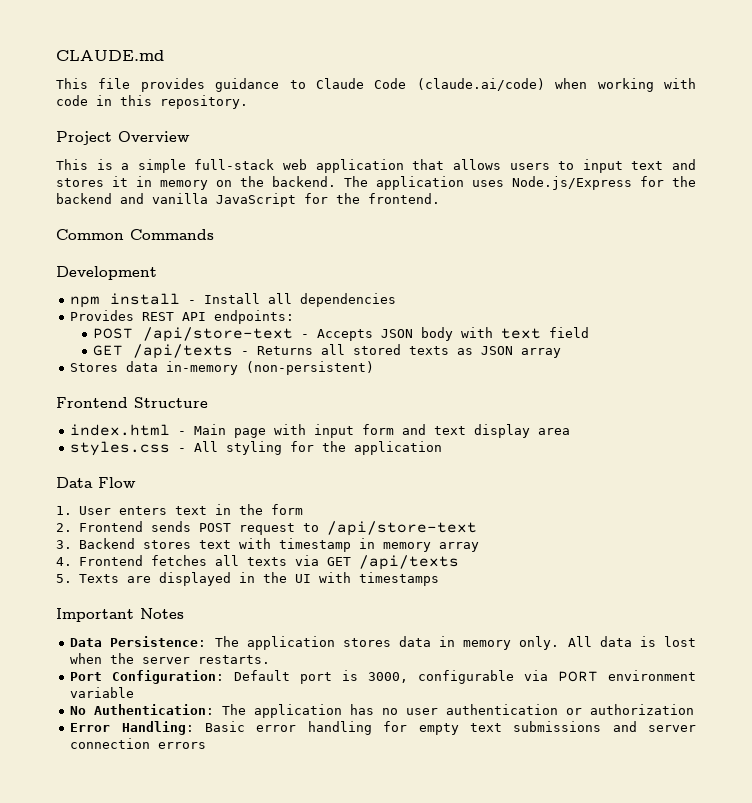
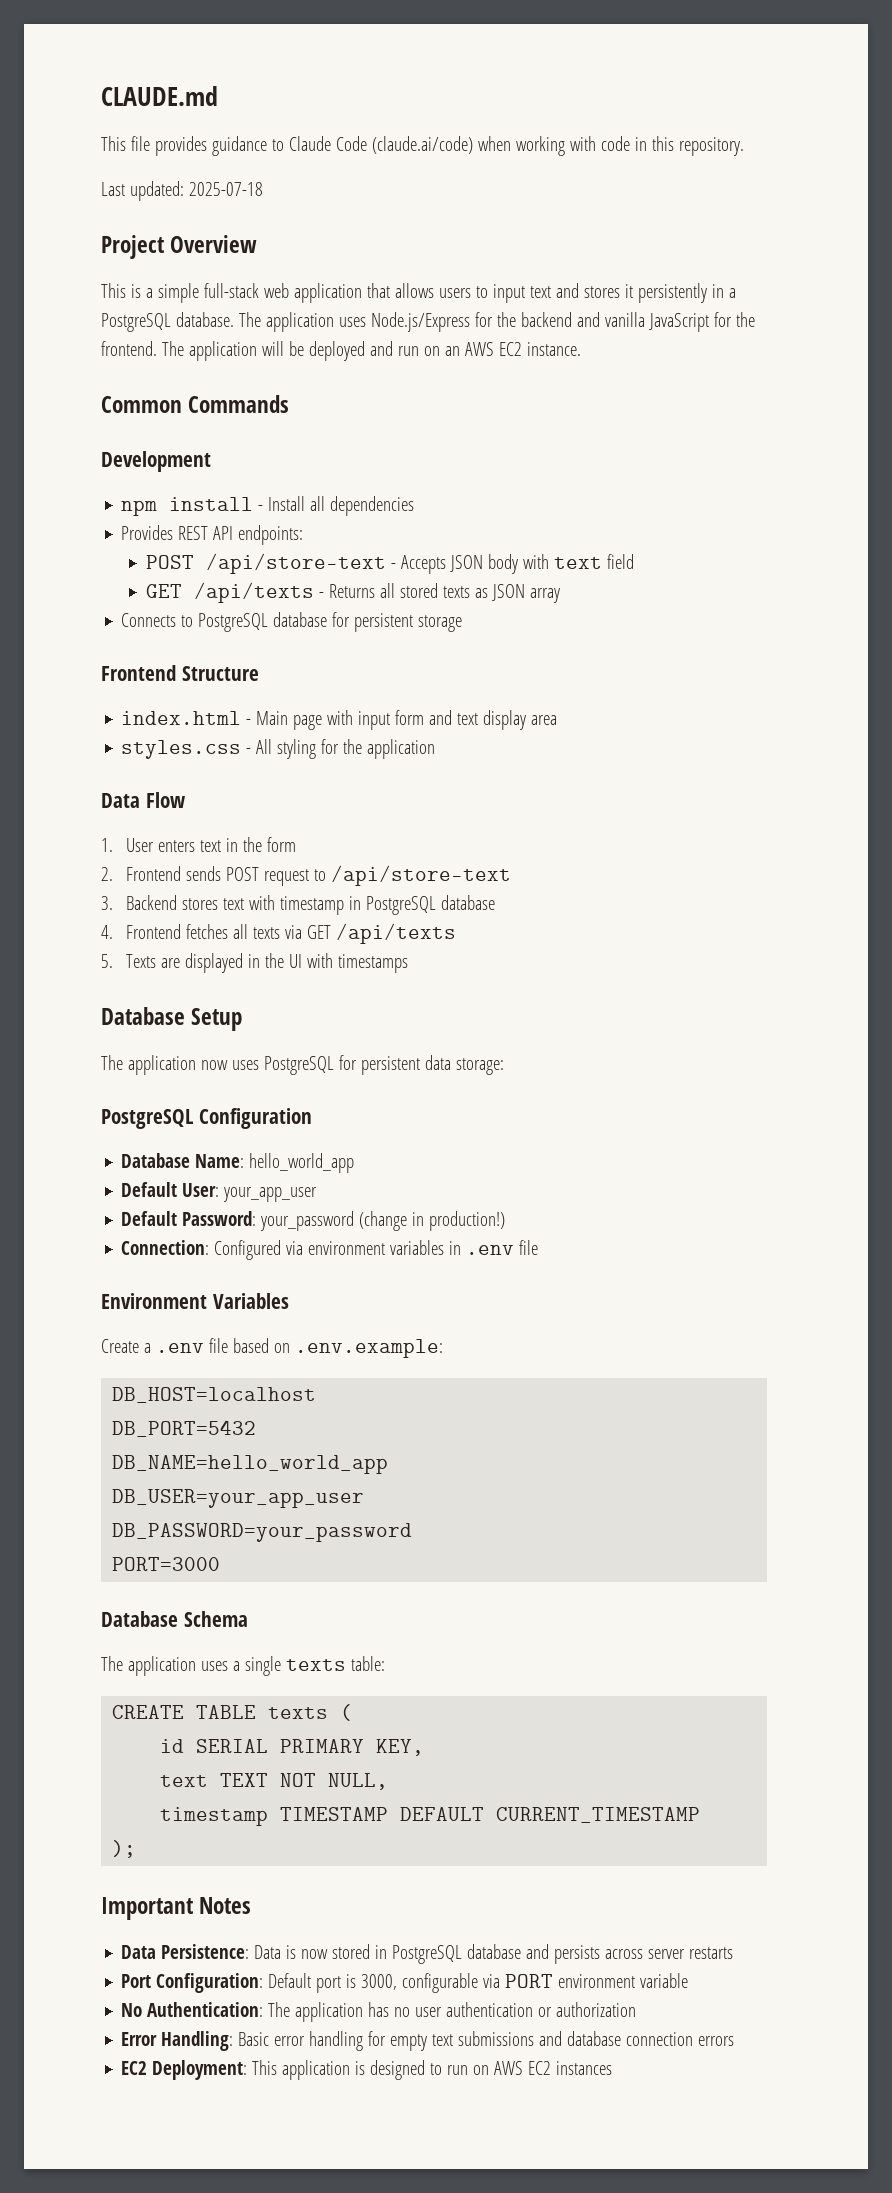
+ Last updated: 2025-07-18
- This is a simple full-stack web application that allows users to input text and stores it in memory on the backend.
+ This is a simple full-stack web application that allows users to input text and stores it persistently in a PostgreSQL database.
+ The application will be deployed and run on an AWS EC2 instance.
- Stores data in-memory (non-persistent)
+ Connects to PostgreSQL database for persistent storage
- 3. Backend stores text with timestamp in memory array
+ 3. Backend stores text with timestamp in PostgreSQL database
+ Database Setup
+ The application now uses PostgreSQL for persistent data storage:
+ PostgreSQL Configuration
+ Database Name: hello_world_app
+ Default User: your_app_user
+ Default Password: your_password (change in production!)
+ Connection: Configured via environment variables in .env file
+ Environment Variables
+ Create a .env file based on .env.example:
+ DB_HOST=localhost
+ DB_PORT=5432
+ DB_NAME=hello_world_app
+ DB_USER=your_app_user
+ DB_PASSWORD=your_password
+ PORT=3000
+ Database Schema
+ The application uses a single texts table:
+ CREATE TABLE texts (
+ id SERIAL PRIMARY KEY,
+ text TEXT NOT NULL,
+ timestamp TIMESTAMP DEFAULT CURRENT_TIMESTAMP
+ );
  Important Notes
- Data Persistence: The application stores data in memory only. All data is lost when the server restarts.
+ Data Persistence: Data is now stored in PostgreSQL database and persists across server restarts
- Error Handling: Basic error handling for empty text submissions and server connection errors
+ Error Handling: Basic error handling for empty text submissions and database connection errors
+ EC2 Deployment: This application is designed to run on AWS EC2 instances

